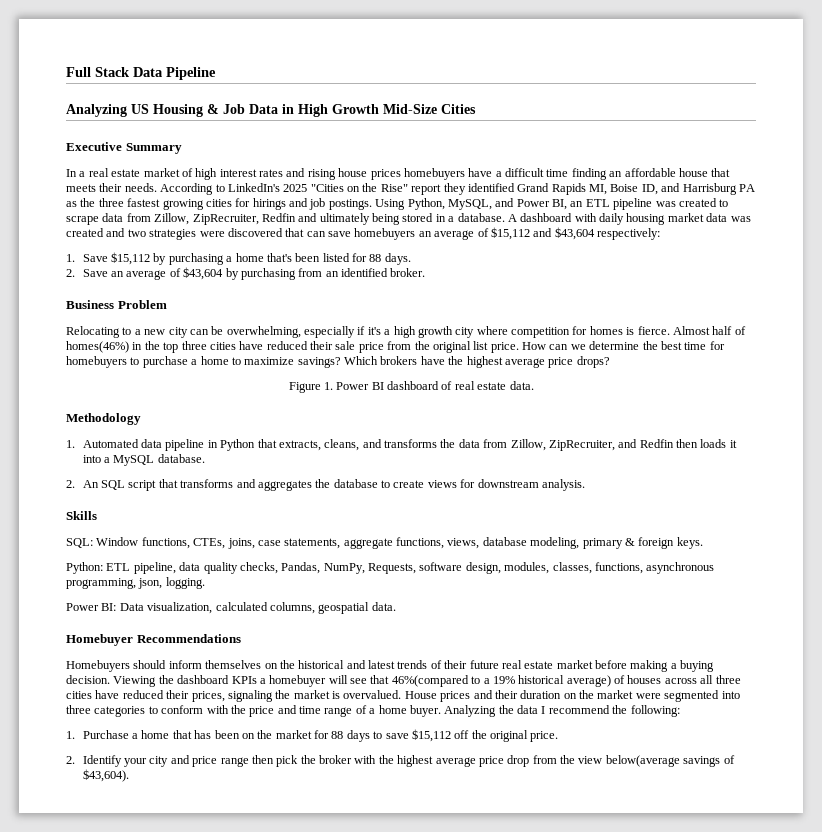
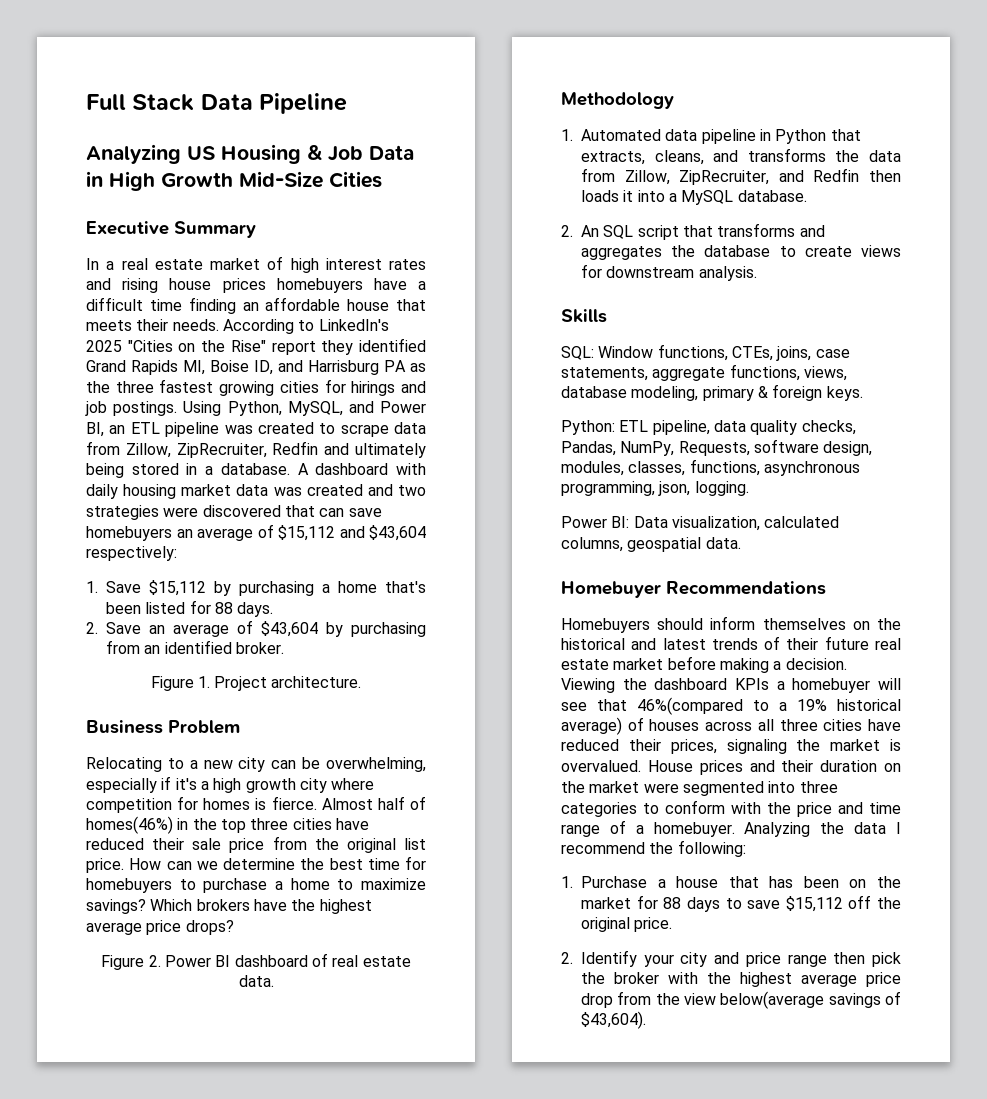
+ Figure 1. Project architecture.
- Figure 1. Power BI dashboard of real estate data.
+ Figure 2. Power BI dashboard of real estate data.
- Homebuyers should inform themselves on the historical and latest trends of their future real estate market before making a buying decision.
+ Homebuyers should inform themselves on the historical and latest trends of their future real estate market before making a decision.
- House prices and their duration on the market were segmented into three categories to conform with the price and time range of a home buyer.
+ House prices and their duration on the market were segmented into three categories to conform with the price and time range of a homebuyer.
- 1. Purchase a home that has been on the market for 88 days to save $15,112 off the original price.
+ 1. Purchase a house that has been on the market for 88 days to save $15,112 off the original price.

